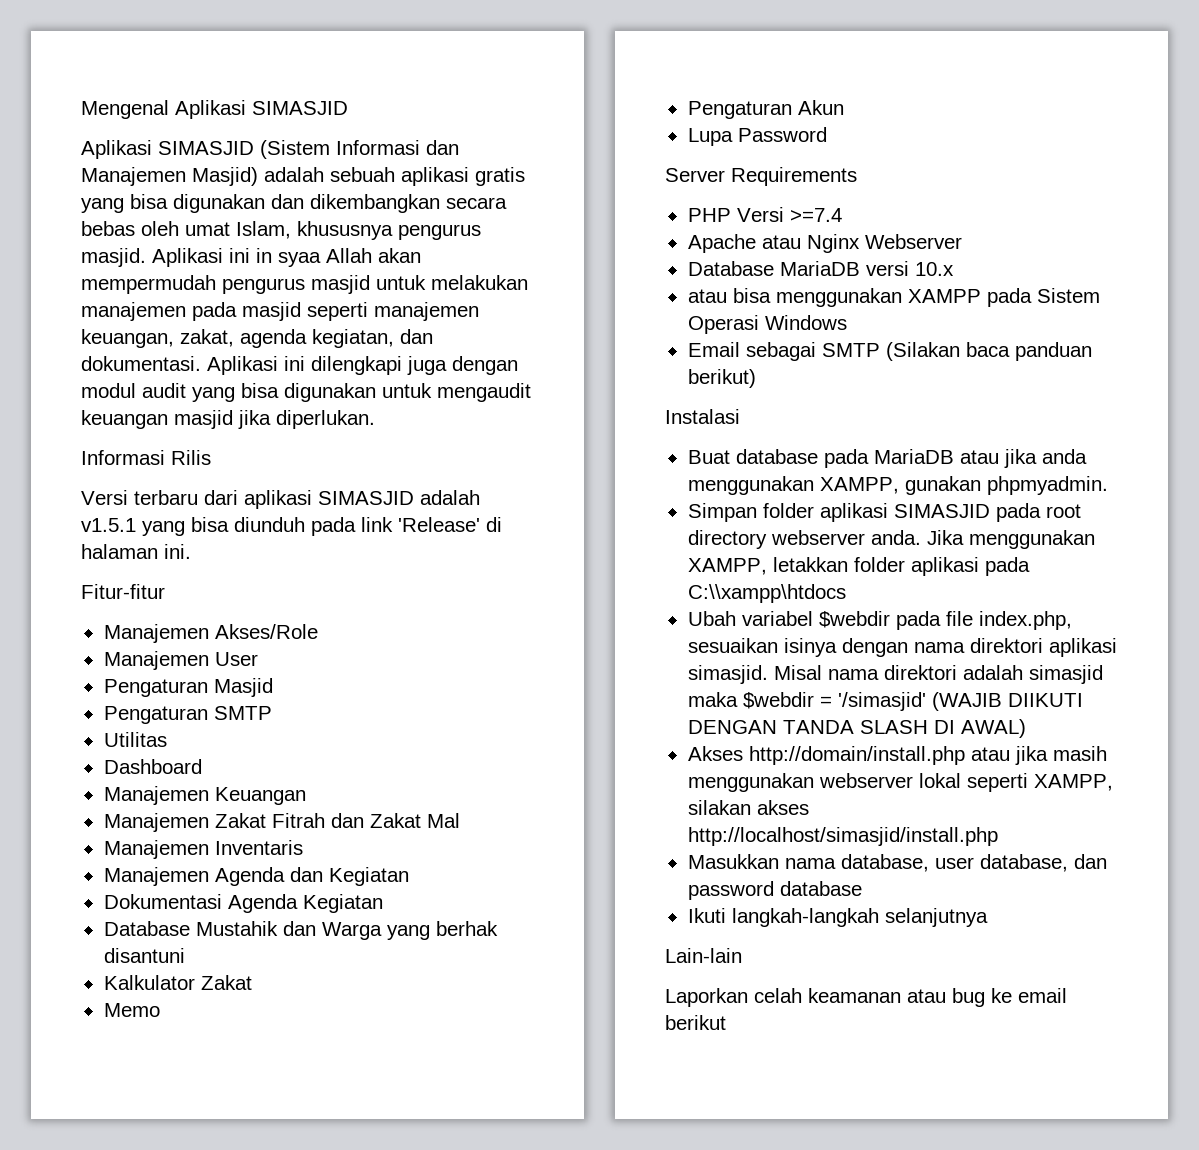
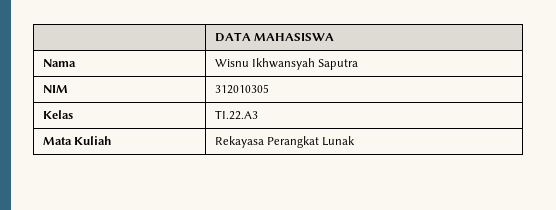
- Mengenal Aplikasi SIMASJID
- Aplikasi SIMASJID (Sistem Informasi dan Manajemen Masjid) adalah sebuah aplikasi gratis yang bisa digunakan dan dikembangkan secara bebas oleh umat Islam, khususnya pengurus masjid. Aplikasi ini in syaa Allah akan mempermudah pengurus masjid untuk melakukan manajemen pada masjid seperti manajemen keuangan, zakat, agenda kegiatan, dan dokumentasi. Aplikasi ini dilengkapi juga dengan modul audit yang bisa digunakan untuk mengaudit keuangan masjid jika diperlukan.
- Informasi Rilis
- Versi terbaru dari aplikasi SIMASJID adalah v1.5.1 yang bisa diunduh pada link 'Release' di halaman ini.
- Fitur-fitur
- Manajemen Akses/Role
- Manajemen User
- Pengaturan Masjid
- Pengaturan SMTP
- Utilitas
- Dashboard
- Manajemen Keuangan
- Manajemen Zakat Fitrah dan Zakat Mal
- Manajemen Inventaris
- Manajemen Agenda dan Kegiatan
- Dokumentasi Agenda Kegiatan
- Database Mustahik dan Warga yang berhak disantuni
- Kalkulator Zakat
- Memo
- Pengaturan Akun
- Lupa Password
- Server Requirements
- PHP Versi >=7.4
- Apache atau Nginx Webserver
- Database MariaDB versi 10.x
- atau bisa menggunakan XAMPP pada Sistem Operasi Windows
- Email sebagai SMTP (Silakan baca panduan berikut)
- Instalasi
- Buat database pada MariaDB atau jika anda menggunakan XAMPP, gunakan phpmyadmin.
- Simpan folder aplikasi SIMASJID pada root directory webserver anda. Jika menggunakan XAMPP, letakkan folder aplikasi pada C:\\xampp\htdocs
- Ubah variabel $webdir pada file index.php, sesuaikan isinya dengan nama direktori aplikasi simasjid. Misal nama direktori adalah simasjid maka $webdir = '/simasjid' (WAJIB DIIKUTI DENGAN TANDA SLASH DI AWAL)
- Akses http://domain/install.php atau jika masih menggunakan webserver lokal seperti XAMPP, silakan akses http://localhost/simasjid/install.php
- Masukkan nama database, user database, dan password database
- Ikuti langkah-langkah selanjutnya
- Lain-lain
- Laporkan celah keamanan atau bug ke email berikut
+ | DATA MAHASISWA
+ Nama | Wisnu Ikhwansyah Saputra
+ NIM | 312010305
+ Kelas | TI.22.A3
+ Mata Kuliah | Rekayasa Perangkat Lunak

